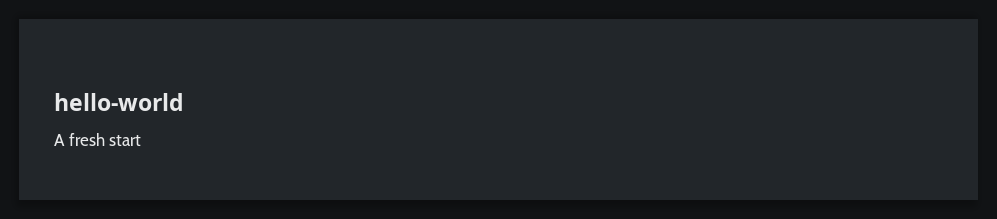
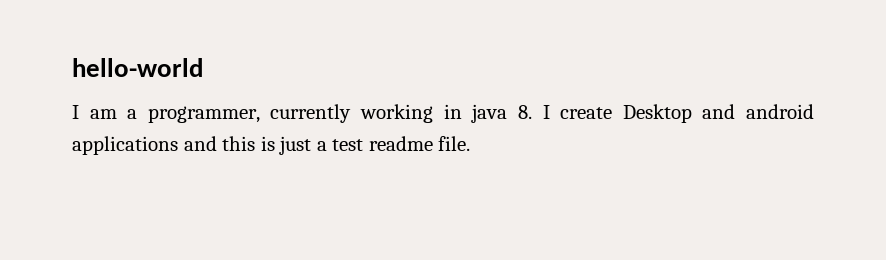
- A fresh start
+ I am a programmer, currently working in java 8. I create Desktop and android applications and this is just a test readme file.

